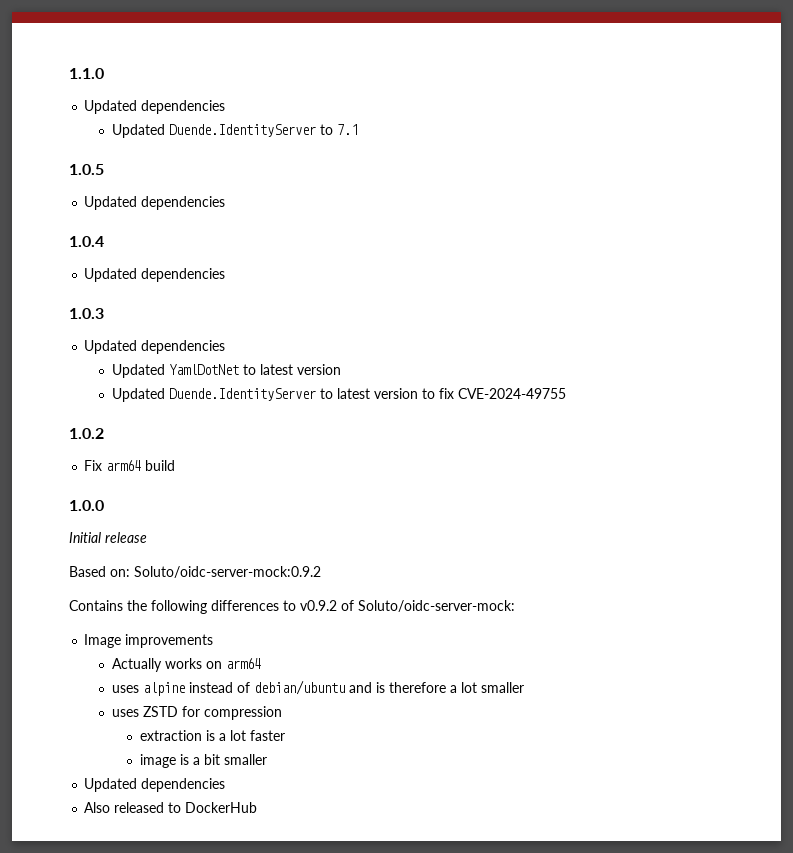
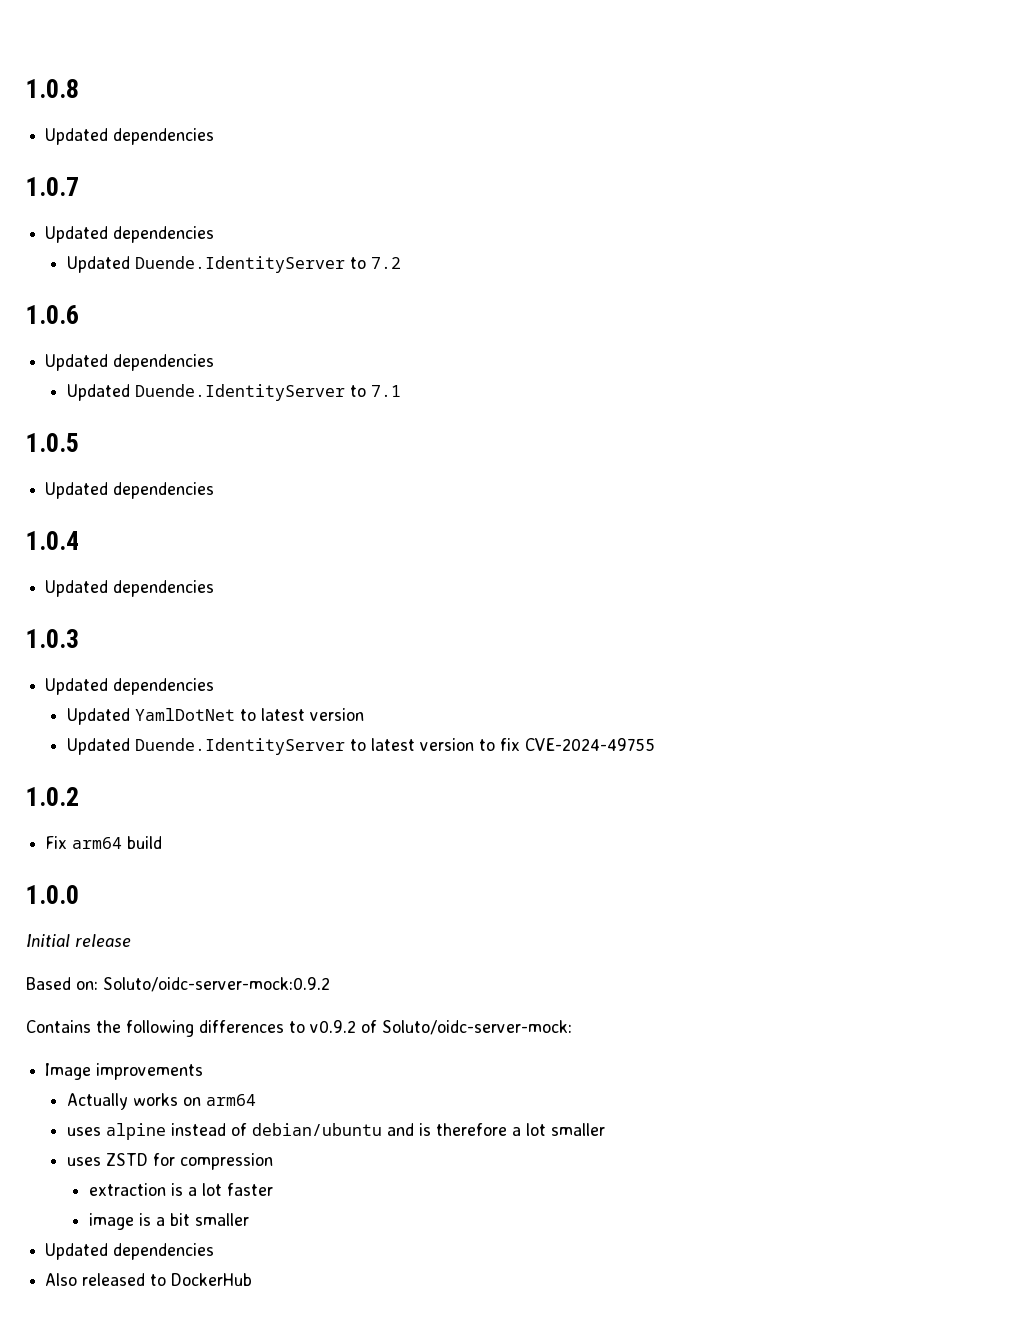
- 1.1.0
+ 1.0.8
+ Updated dependencies
+ 1.0.7
+ Updated dependencies
+ Updated Duende.IdentityServer to 7.2
+ 1.0.6

